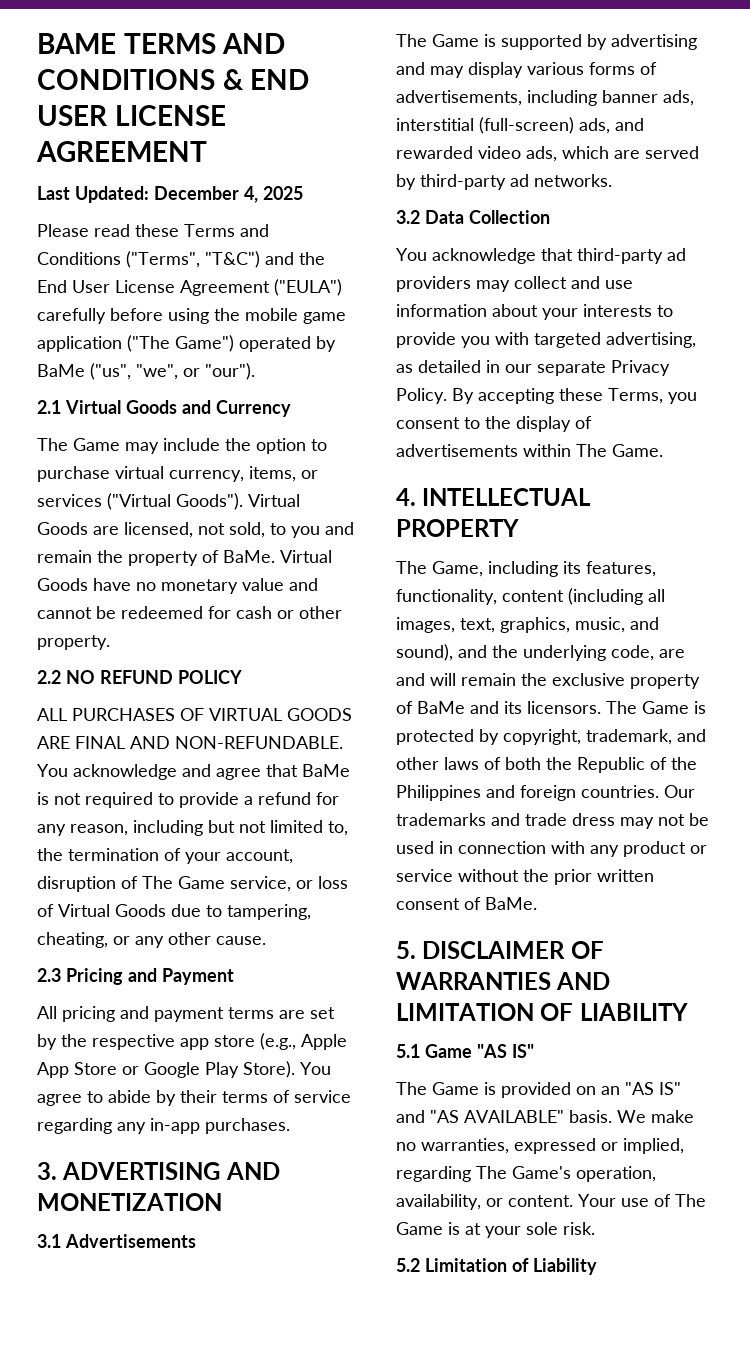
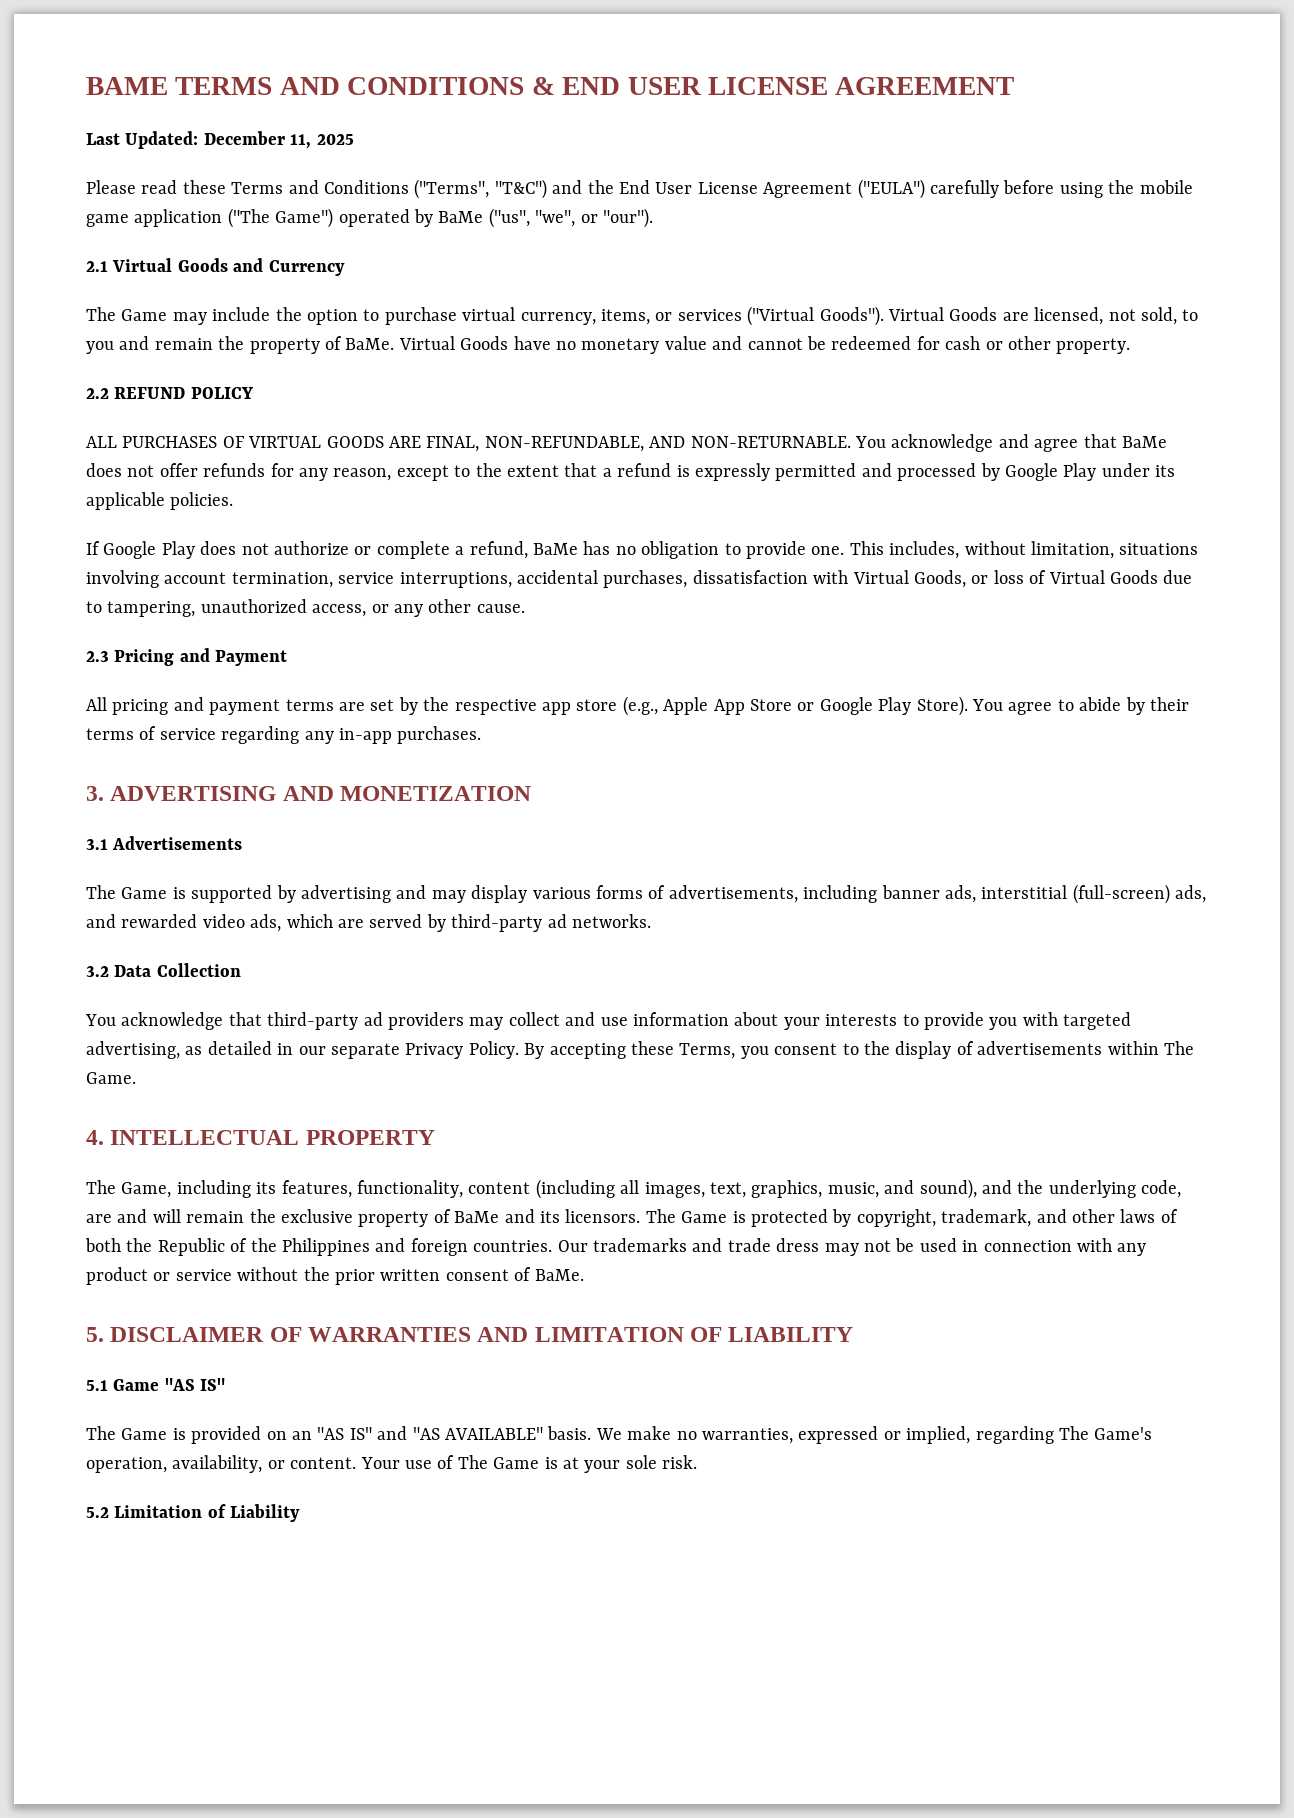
- Last Updated: December 4, 2025
+ Last Updated: December 11, 2025
- 2.2 NO REFUND POLICY
+ 2.2 REFUND POLICY
- ALL PURCHASES OF VIRTUAL GOODS ARE FINAL AND NON-REFUNDABLE.
+ ALL PURCHASES OF VIRTUAL GOODS ARE FINAL, NON-REFUNDABLE, AND NON-RETURNABLE.
- You acknowledge and agree that BaMe is not required to provide a refund for any reason, including but not limited to, the termination of your account, disruption of The Game service, or loss of Virtual Goods due to tampering, cheating, or any other cause.
+ You acknowledge and agree that BaMe does not offer refunds for any reason, except to the extent that a refund is expressly permitted and processed by Google Play under its applicable policies.
+ If Google Play does not authorize or complete a refund, BaMe has no obligation to provide one. This includes, without limitation, situations involving account termination, service interruptions, accidental purchases, dissatisfaction with Virtual Goods, or loss of Virtual Goods due to tampering, unauthorized access, or any other cause.

